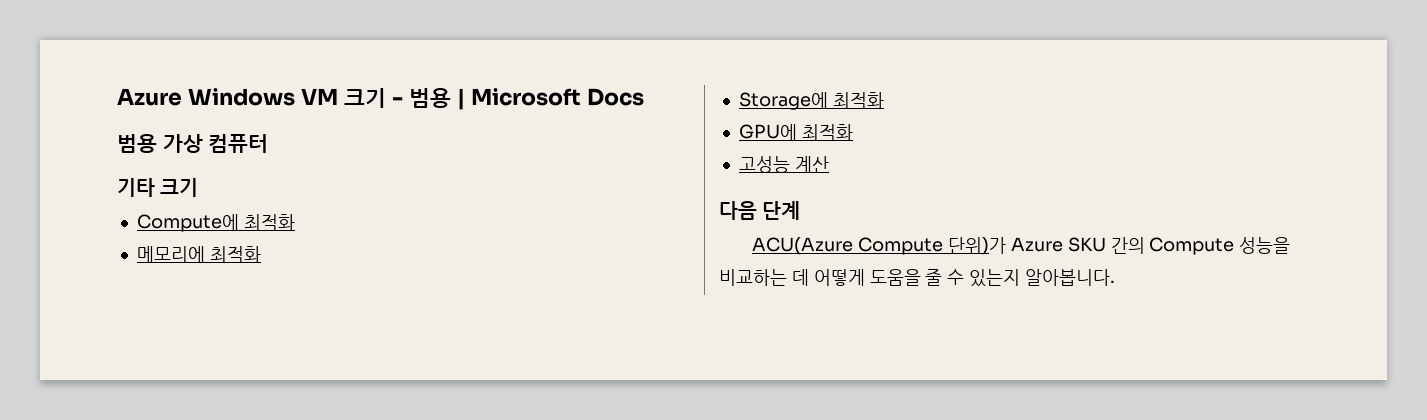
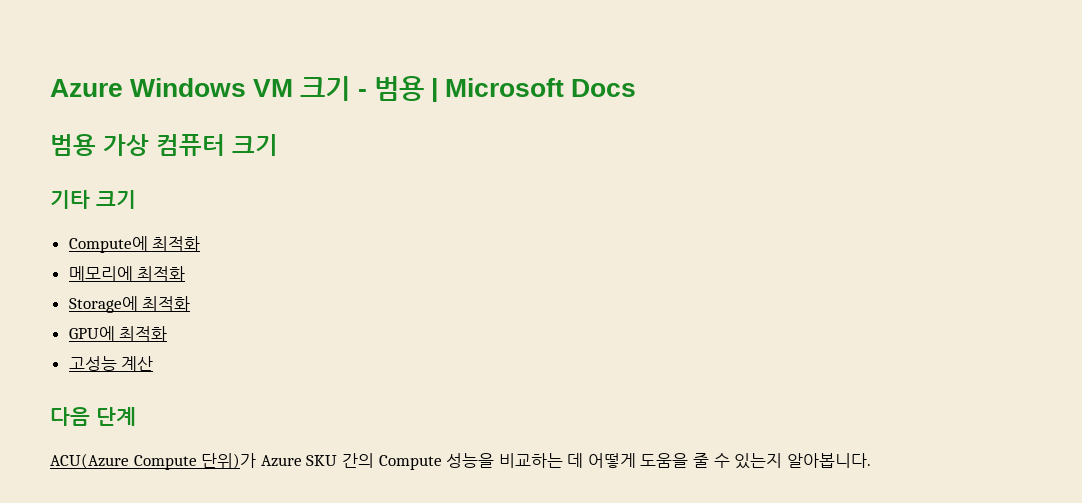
- 범용 가상 컴퓨터
+ 범용 가상 컴퓨터 크기

